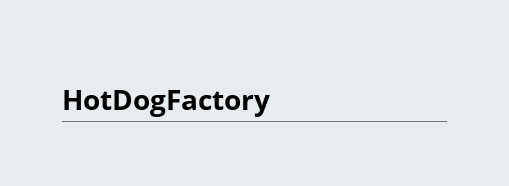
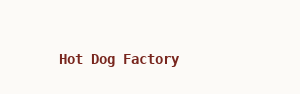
- HotDogFactory
+ Hot Dog Factory

